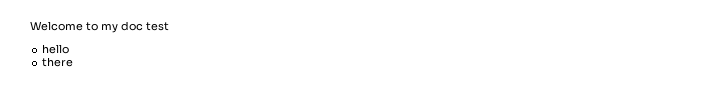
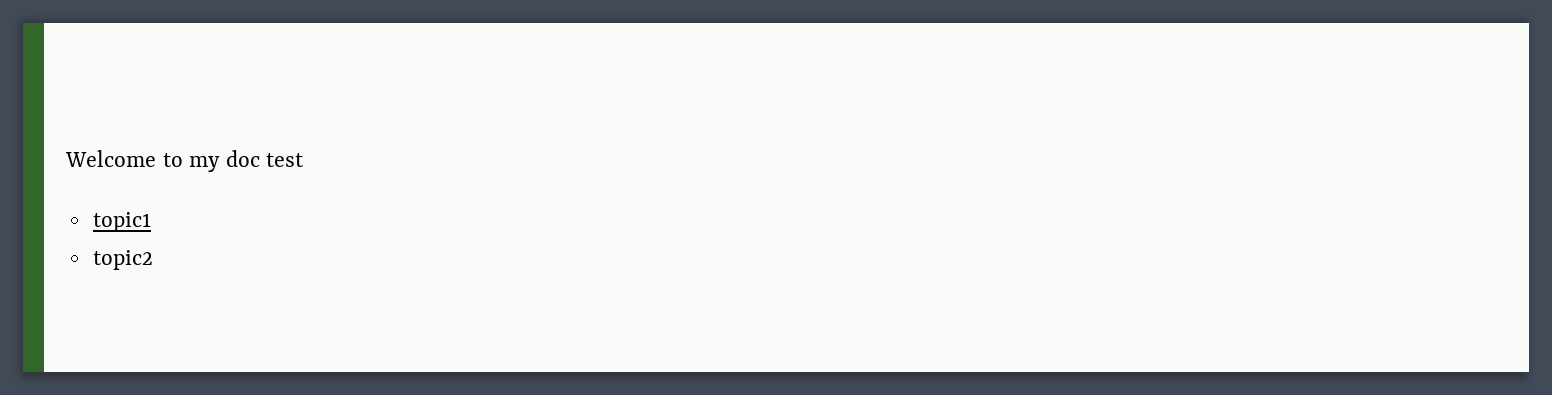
- hello
- there
+ topic1
+ topic2

